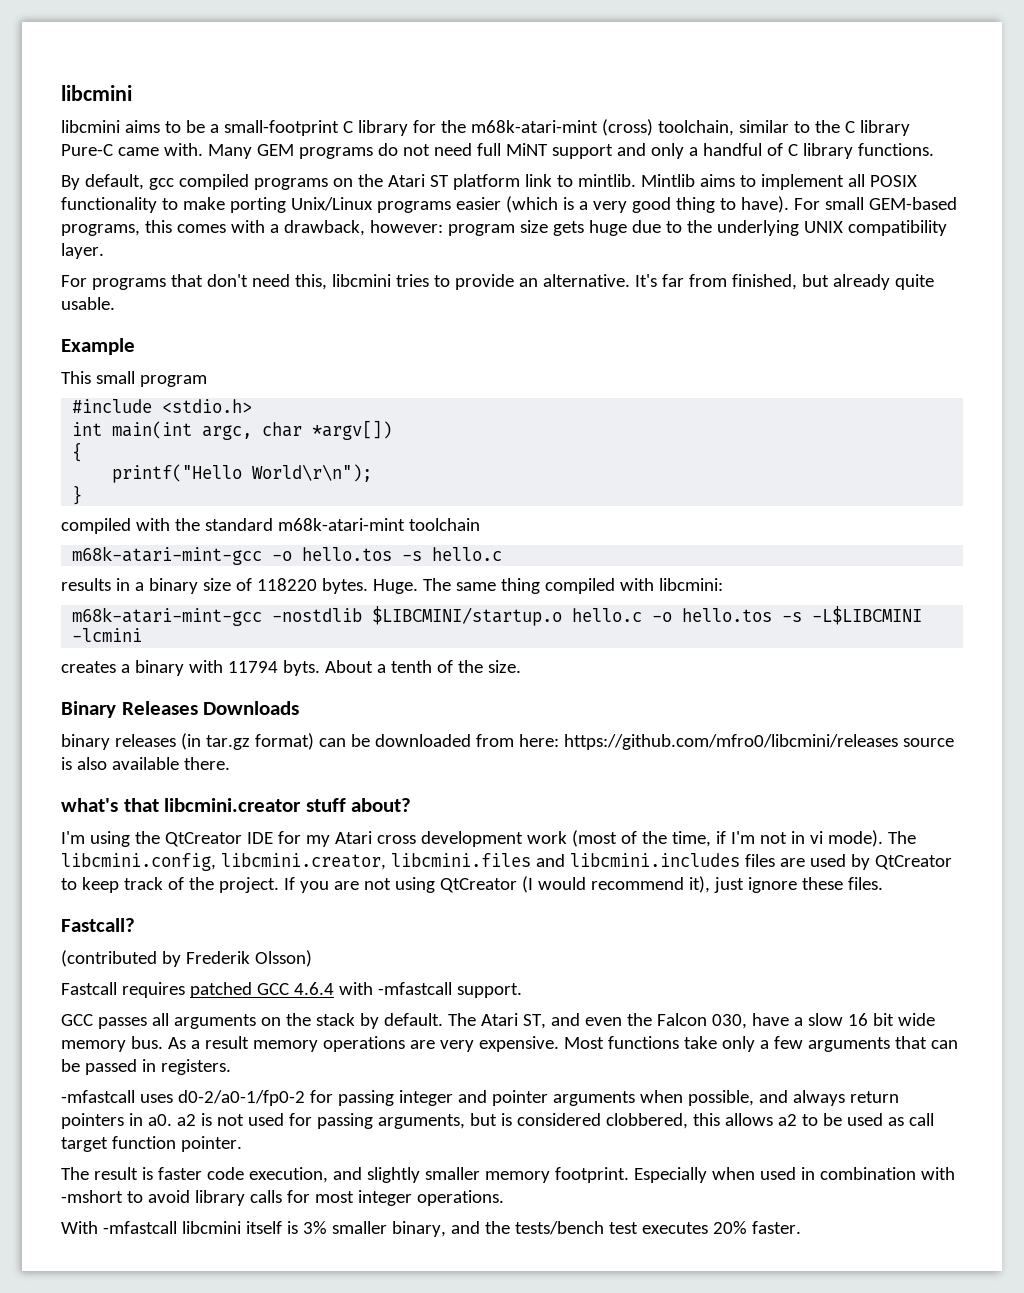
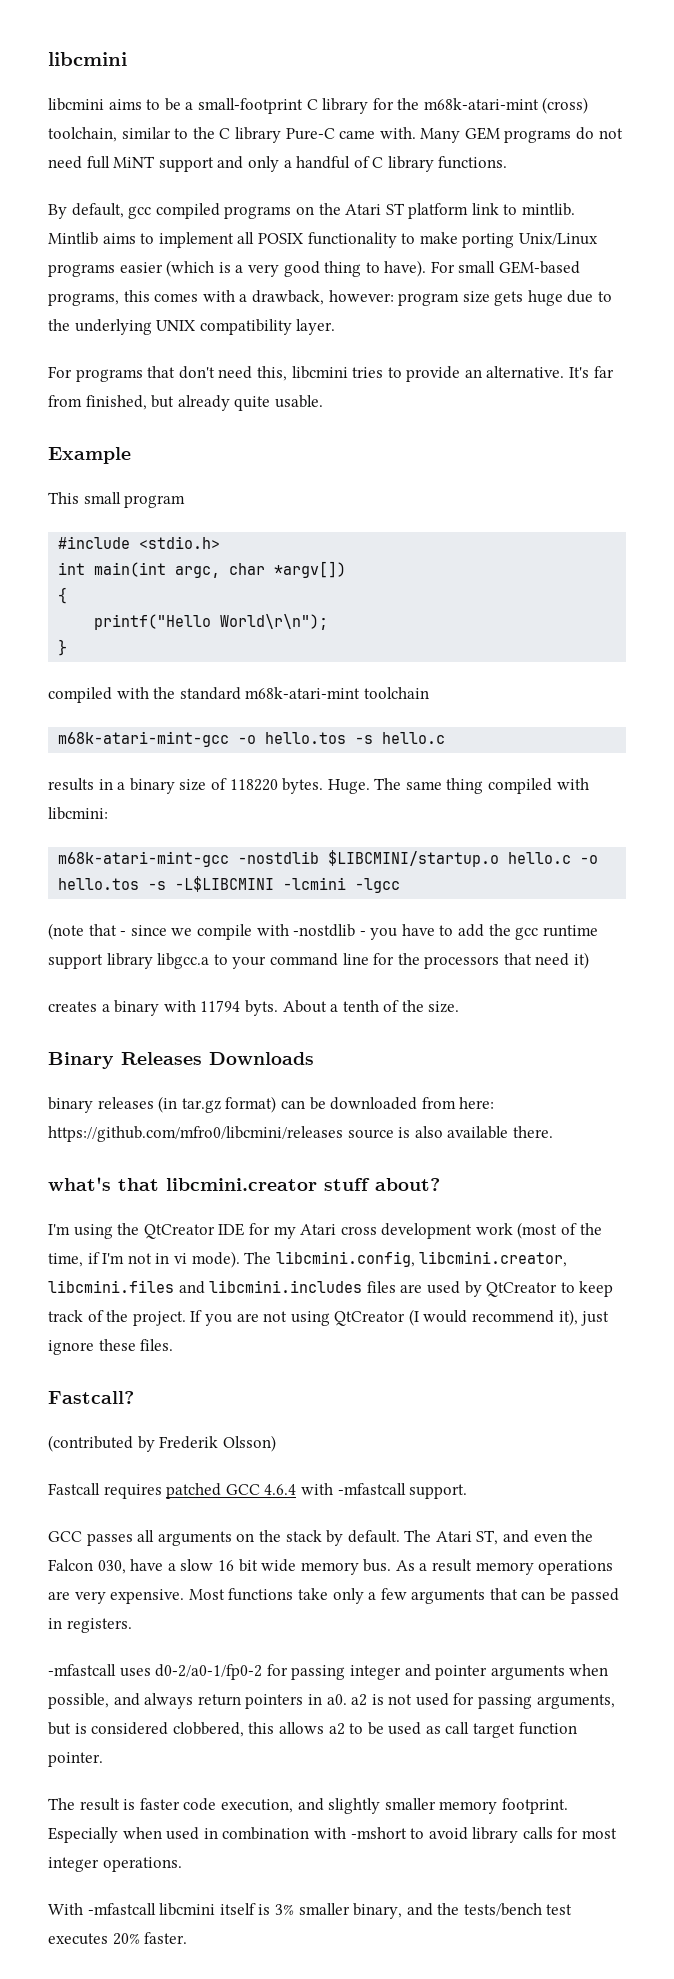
- m68k-atari-mint-gcc -nostdlib $LIBCMINI/startup.o hello.c -o hello.tos -s -L$LIBCMINI -lcmini
+ m68k-atari-mint-gcc -nostdlib $LIBCMINI/startup.o hello.c -o hello.tos -s -L$LIBCMINI -lcmini -lgcc
+ (note that - since we compile with -nostdlib - you have to add the gcc runtime support library libgcc.a to your command line for the processors that need it)

